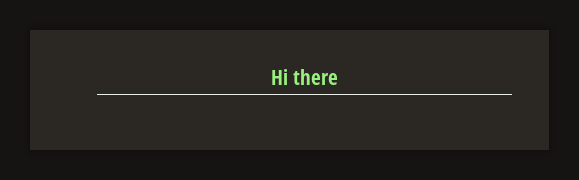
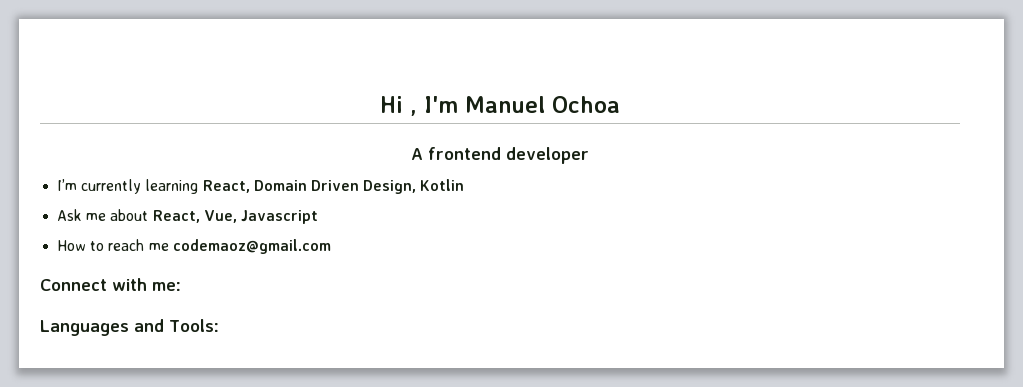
- Hi there
+ Hi , I'm Manuel Ochoa
+ A frontend developer
+ I’m currently learning React, Domain Driven Design, Kotlin
+ Ask me about React, Vue, Javascript
+ How to reach me codemaoz@gmail.com
+ Connect with me:
+ Languages and Tools:

